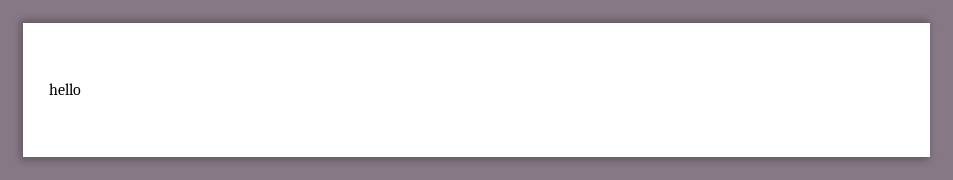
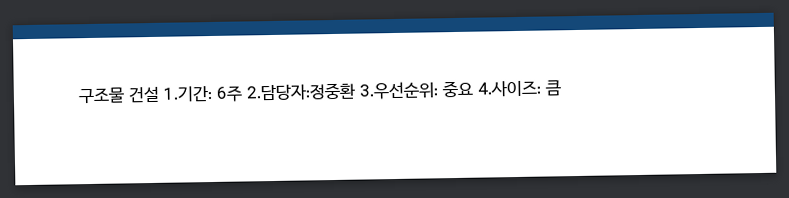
- hello
+ 구조물 건설 1.기간: 6주 2.담당자:정중환 3.우선순위: 중요 4.사이즈: 큼

